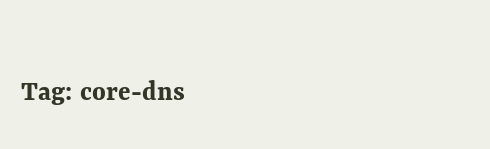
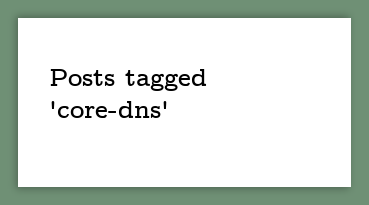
- Tag: core-dns
+ Posts tagged 'core-dns'

